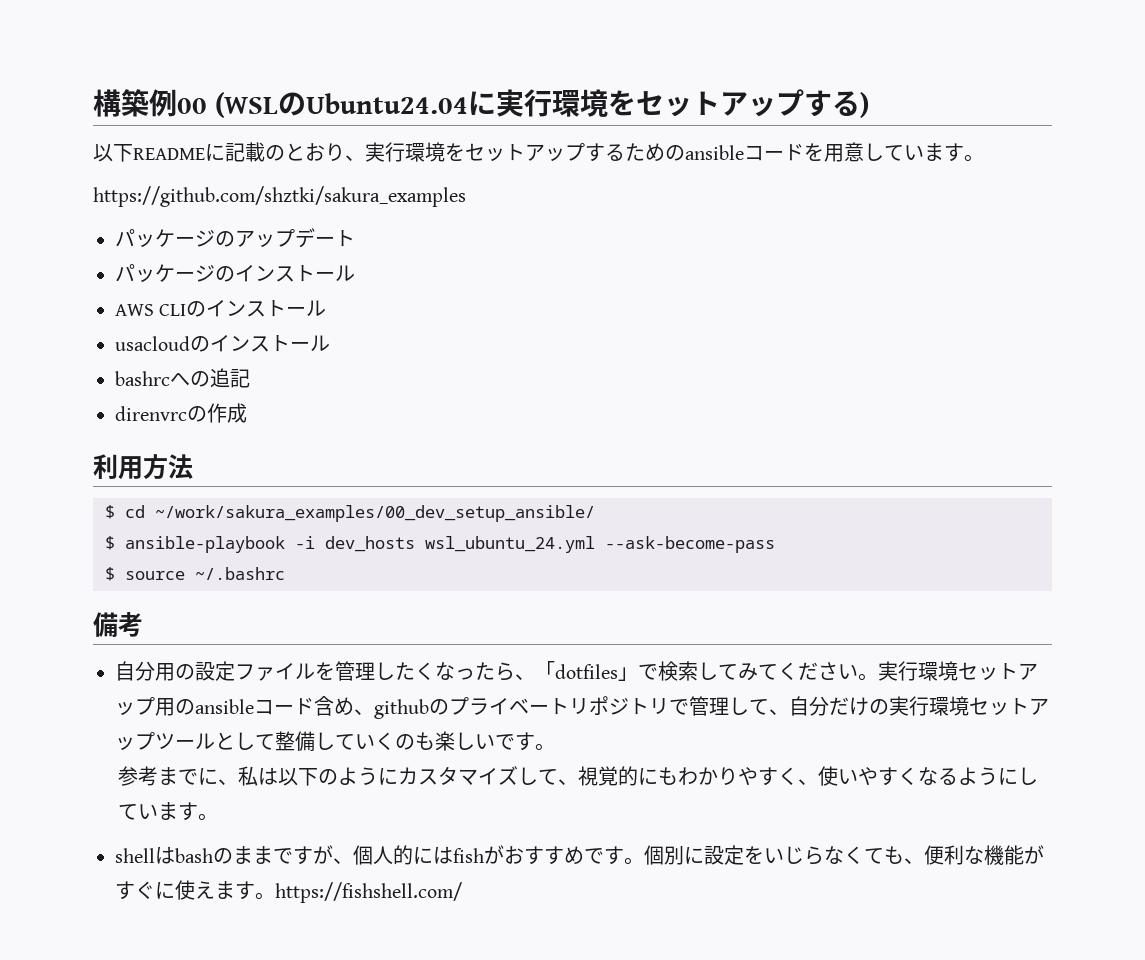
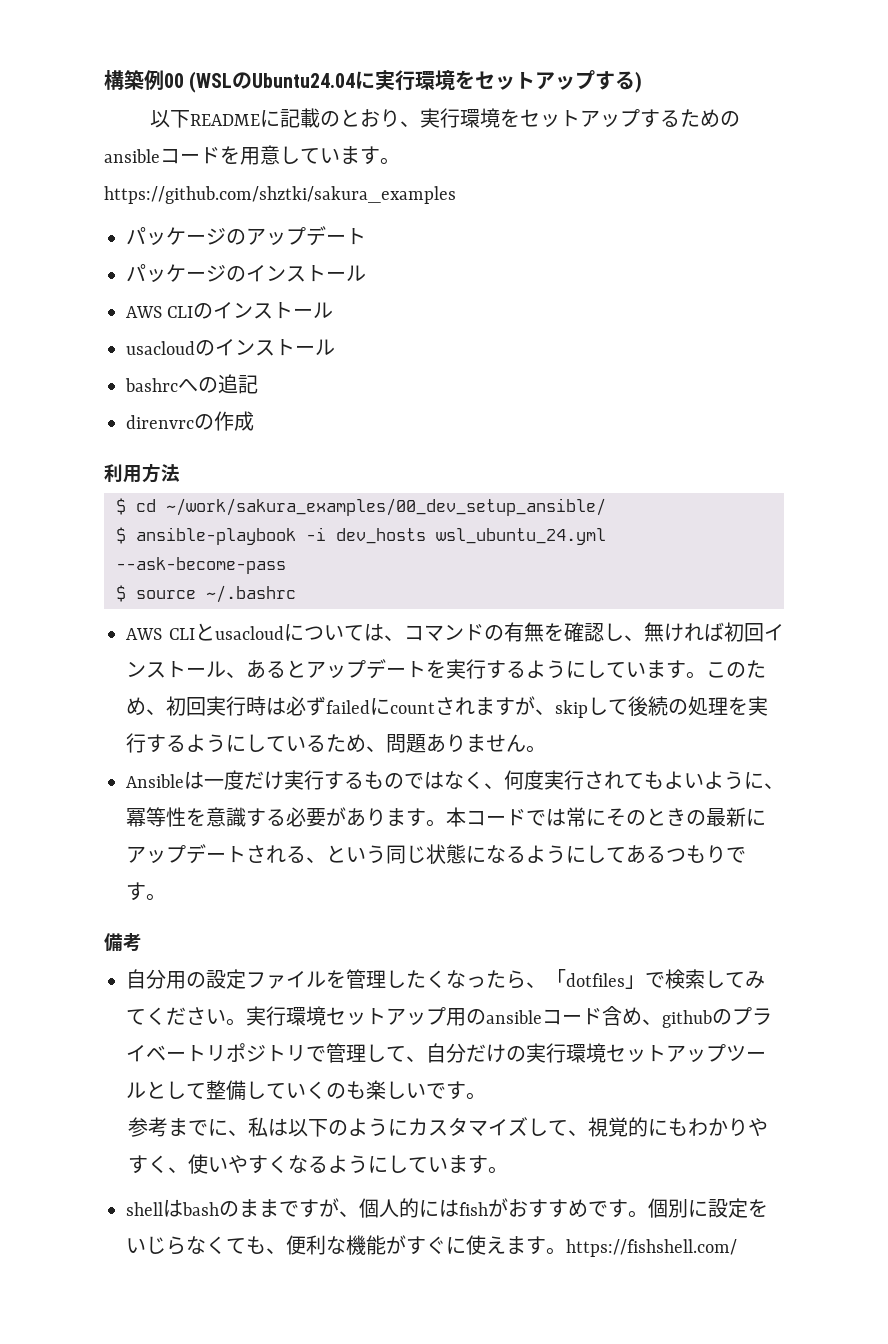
+ AWS CLIとusacloudについては、コマンドの有無を確認し、無ければ初回インストール、あるとアップデートを実行するようにしています。このため、初回実行時は必ずfailedにcountされますが、skipして後続の処理を実行するようにしているため、問題ありません。
+ Ansibleは一度だけ実行するものではなく、何度実行されてもよいように、冪等性を意識する必要があります。本コードでは常にそのときの最新にアップデートされる、という同じ状態になるようにしてあるつもりです。

